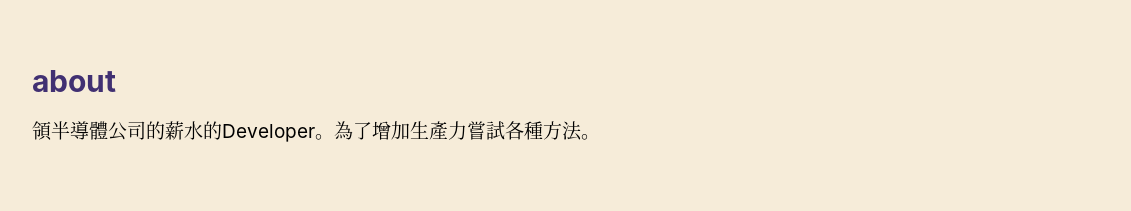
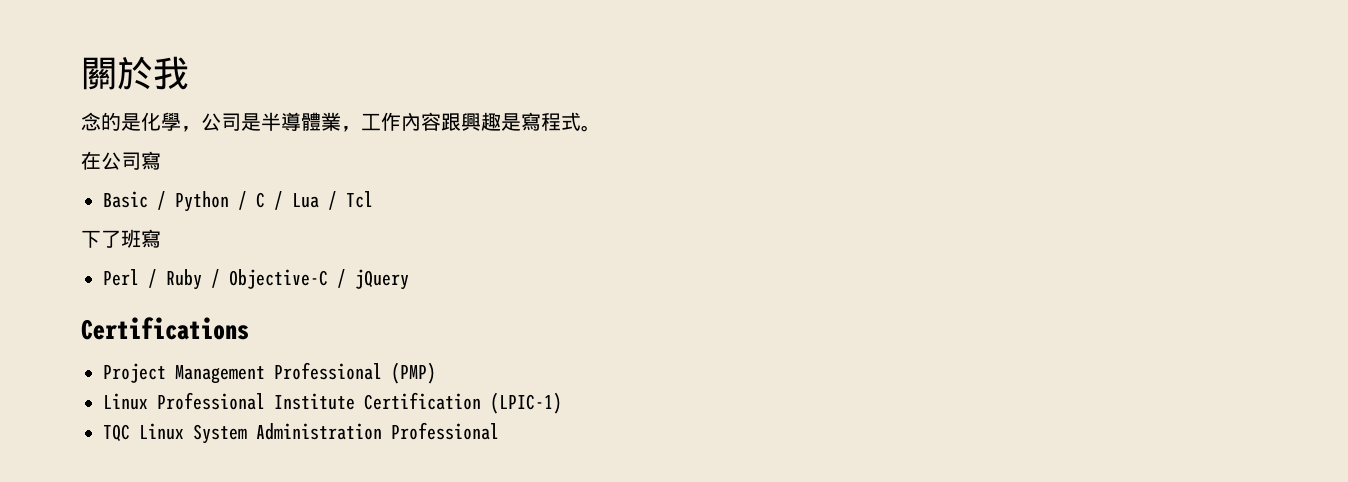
- about
- 領半導體公司的薪水的Developer。為了增加生產力嘗試各種方法。
+ 關於我
+ 念的是化學，公司是半導體業，工作內容跟興趣是寫程式。
+ 在公司寫
+ Basic / Python / C / Lua / Tcl
+ 下了班寫
+ Perl / Ruby / Objective-C / jQuery
+ Certifications
+ Project Management Professional (PMP)
+ Linux Professional Institute Certification (LPIC-1)
+ TQC Linux System Administration Professional

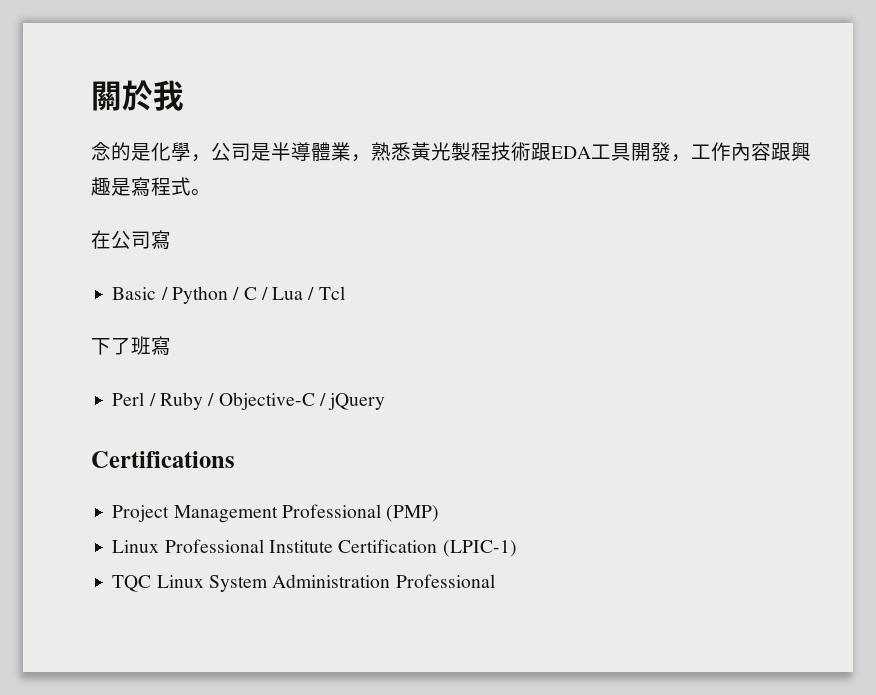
- 念的是化學，公司是半導體業，工作內容跟興趣是寫程式。
+ 念的是化學，公司是半導體業，熟悉黃光製程技術跟EDA工具開發，工作內容跟興趣是寫程式。

